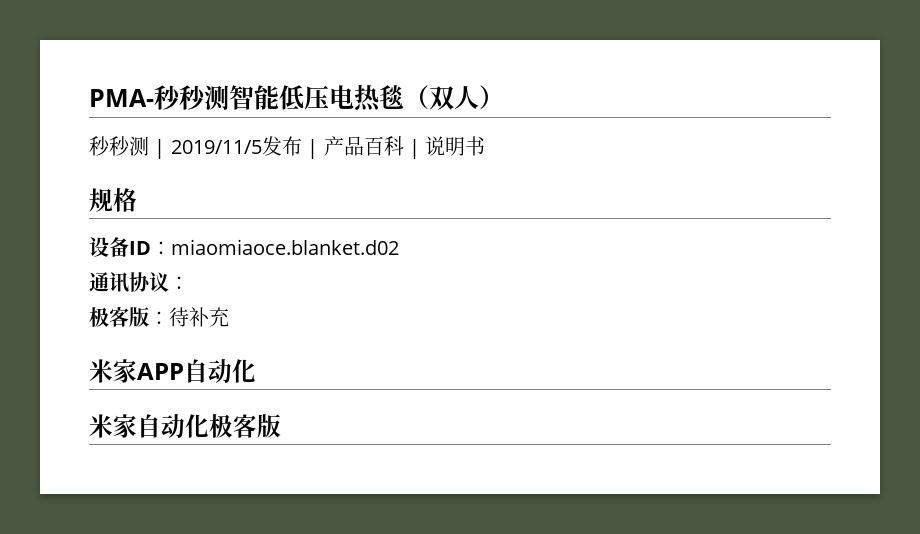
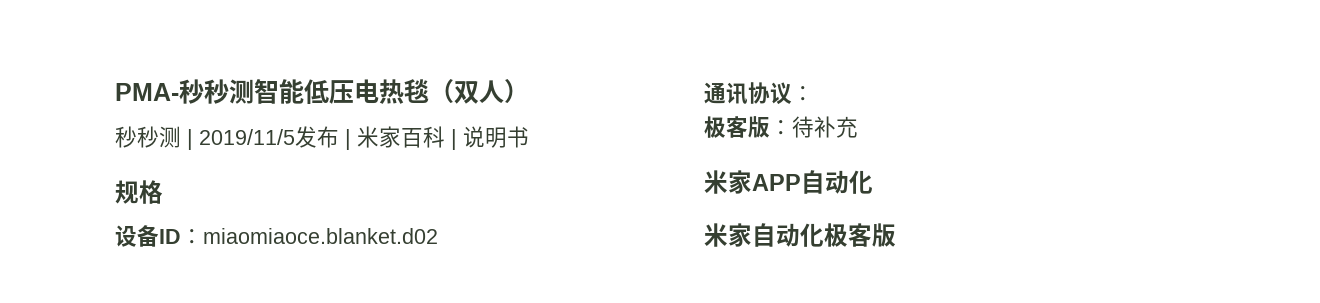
- 秒秒测 | 2019/11/5发布 | 产品百科 | 说明书
+ 秒秒测 | 2019/11/5发布 | 米家百科 | 说明书

